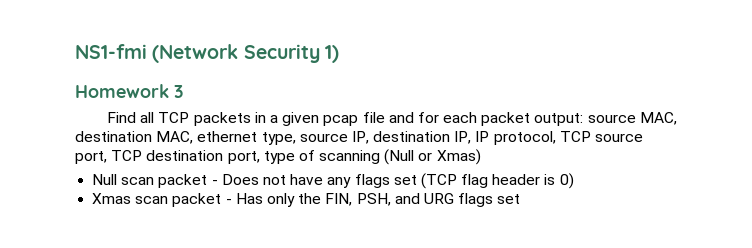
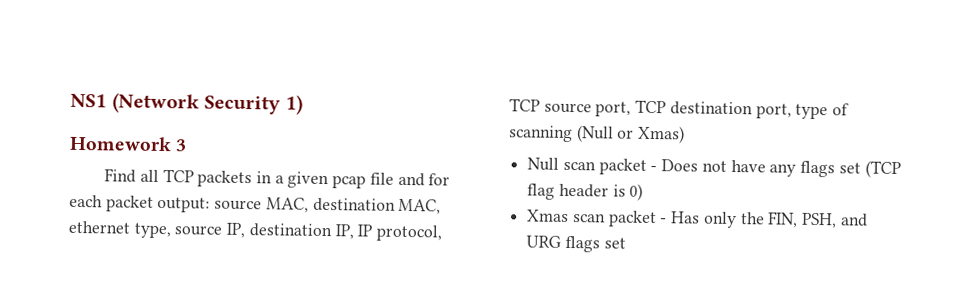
- NS1-fmi (Network Security 1)
+ NS1 (Network Security 1)

